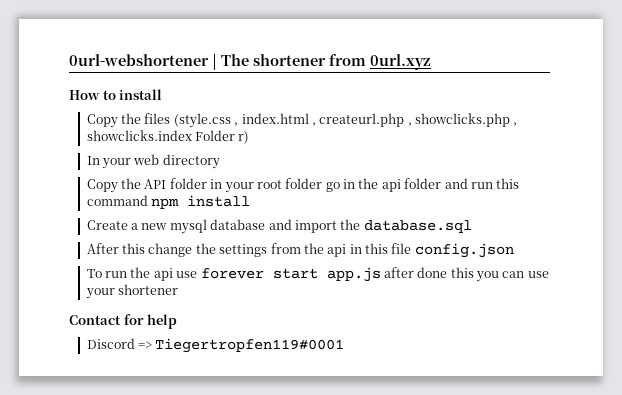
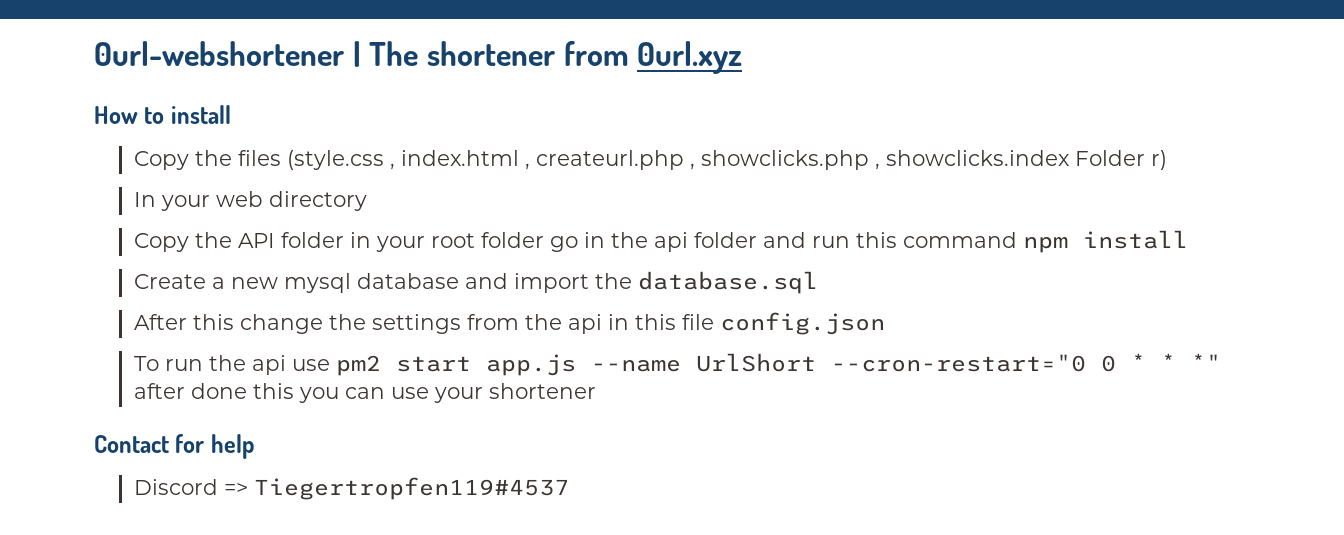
- To run the api use forever start app.js after done this you can use your shortener
+ To run the api use pm2 start app.js --name UrlShort --cron-restart="0 0 * * *" after done this you can use your shortener
- Discord => Tiegertropfen119#0001
+ Discord => Tiegertropfen119#4537

